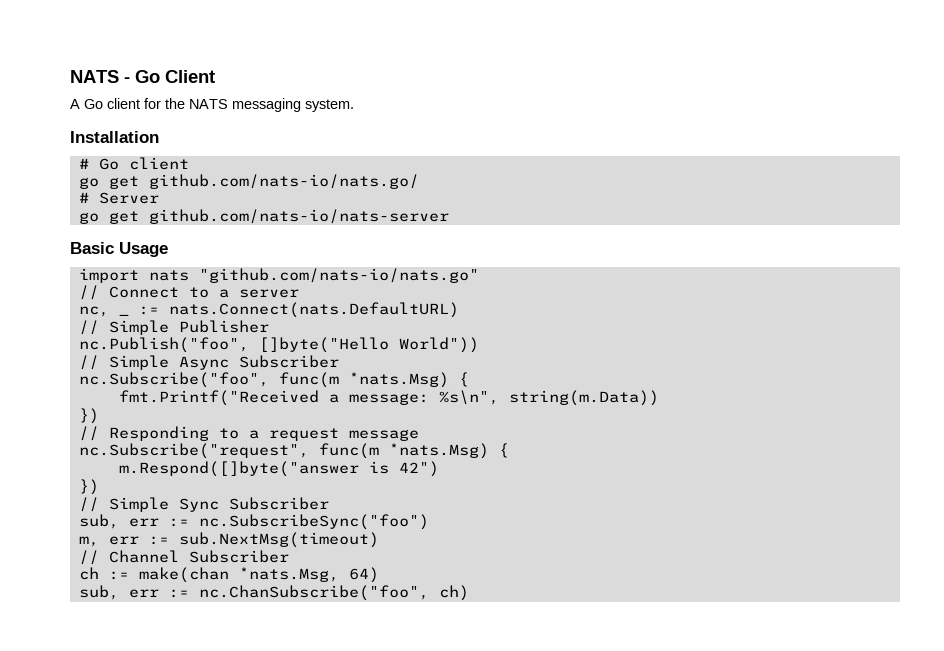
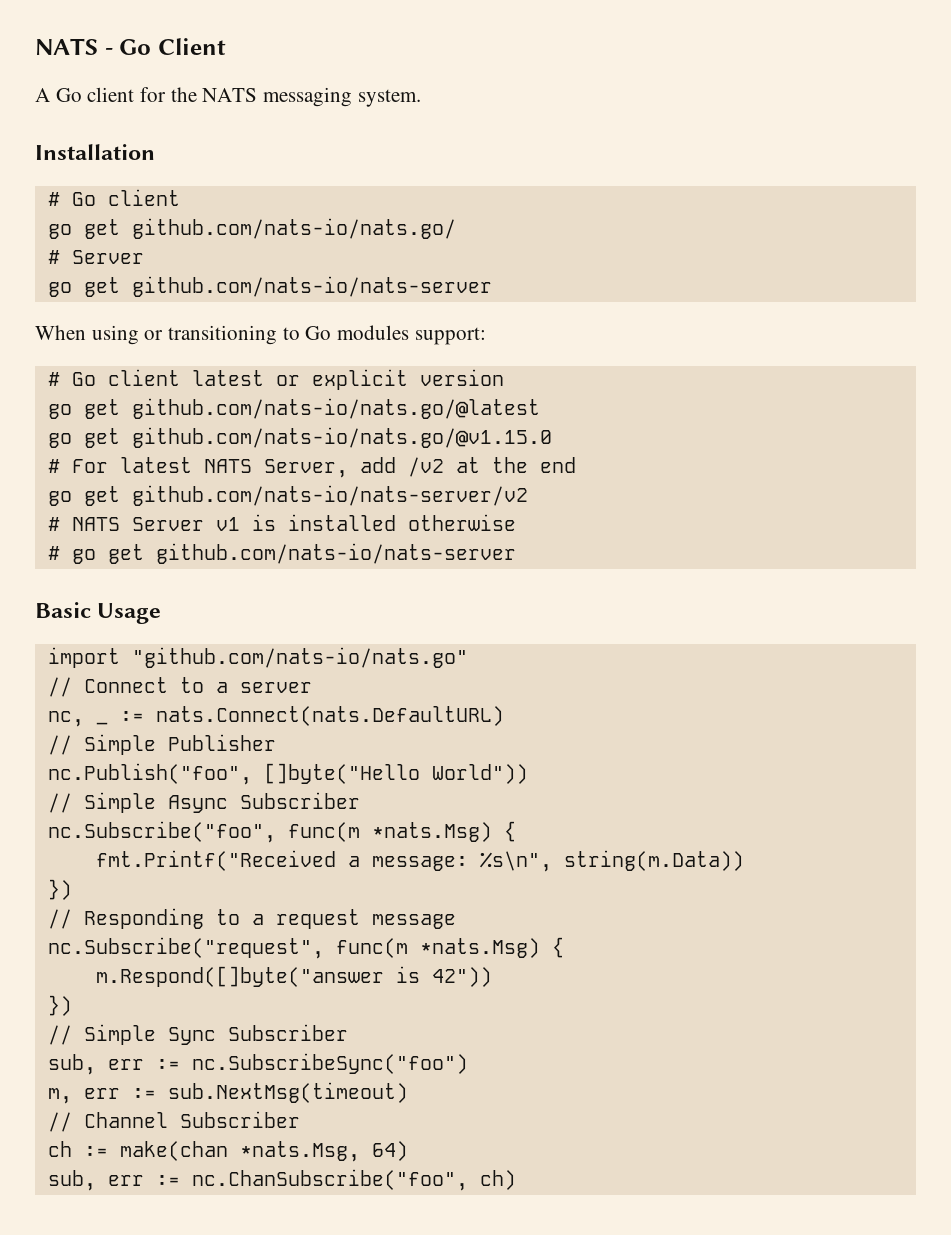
+ When using or transitioning to Go modules support:
+ # Go client latest or explicit version
+ go get github.com/nats-io/nats.go/@latest
+ go get github.com/nats-io/nats.go/@v1.15.0
+ # For latest NATS Server, add /v2 at the end
+ go get github.com/nats-io/nats-server/v2
+ # NATS Server v1 is installed otherwise
+ # go get github.com/nats-io/nats-server
- import nats "github.com/nats-io/nats.go"
+ import "github.com/nats-io/nats.go"
- m.Respond([]byte("answer is 42")
+ m.Respond([]byte("answer is 42"))

